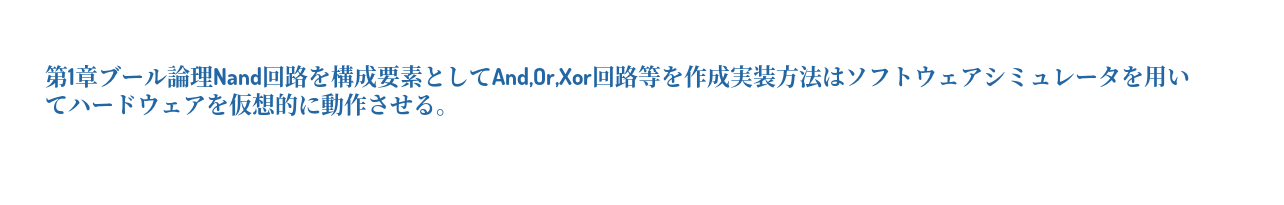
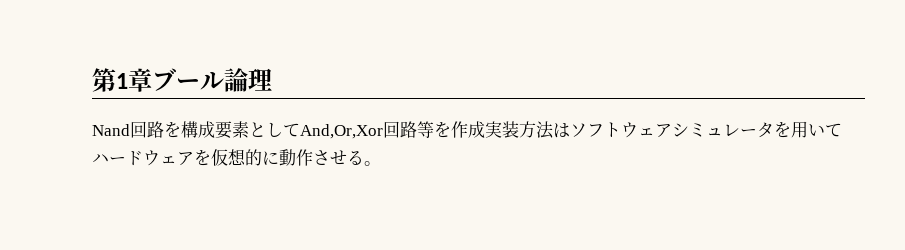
- 第1章ブール論理Nand回路を構成要素としてAnd,Or,Xor回路等を作成実装方法はソフトウェアシミュレータを用いてハードウェアを仮想的に動作させる。
+ 第1章ブール論理
+ Nand回路を構成要素としてAnd,Or,Xor回路等を作成実装方法はソフトウェアシミュレータを用いてハードウェアを仮想的に動作させる。

